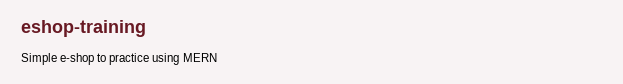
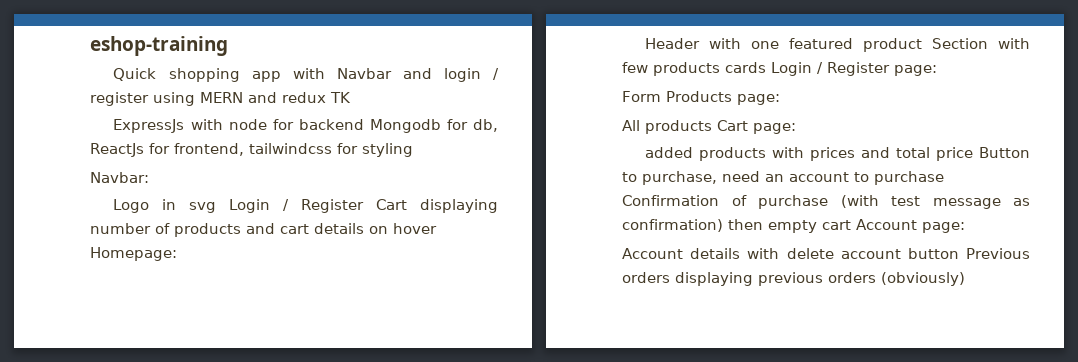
- Simple e-shop to practice using MERN
+ Quick shopping app with Navbar and login / register using MERN and redux TK
+ ExpressJs with node for backend Mongodb for db, ReactJs for frontend, tailwindcss for styling
+ Navbar:
+ Logo in svg Login / Register Cart displaying number of products and cart details on hover Homepage:
+ Header with one featured product Section with few products cards Login / Register page:
+ Form Products page:
+ All products Cart page:
+ added products with prices and total price Button to purchase, need an account to purchase Confirmation of purchase (with test message as confirmation) then empty cart Account page:
+ Account details with delete account button Previous orders displaying previous orders (obviously)

